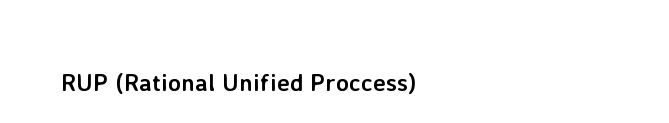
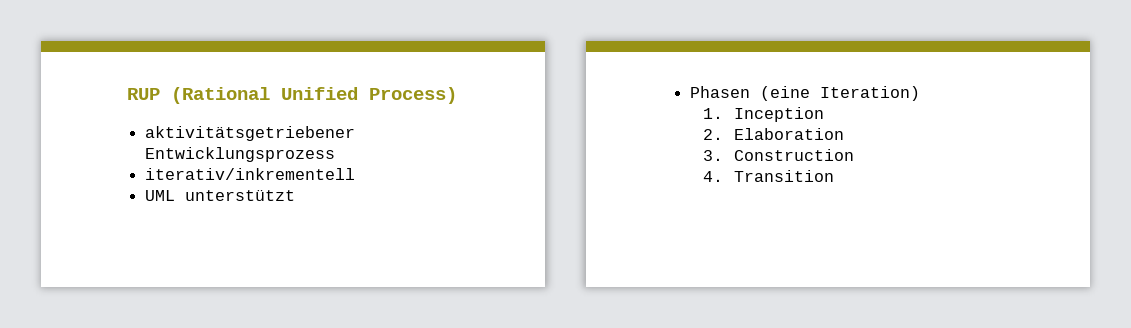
- RUP (Rational Unified Proccess)
+ RUP (Rational Unified Process)
+ aktivitätsgetriebener Entwicklungsprozess
+ iterativ/inkrementell
+ UML unterstützt
+ Phasen (eine Iteration)
+ 1. Inception
+ 2. Elaboration
+ 3. Construction
+ 4. Transition

